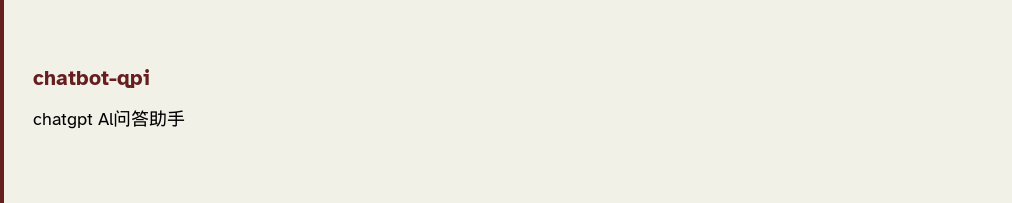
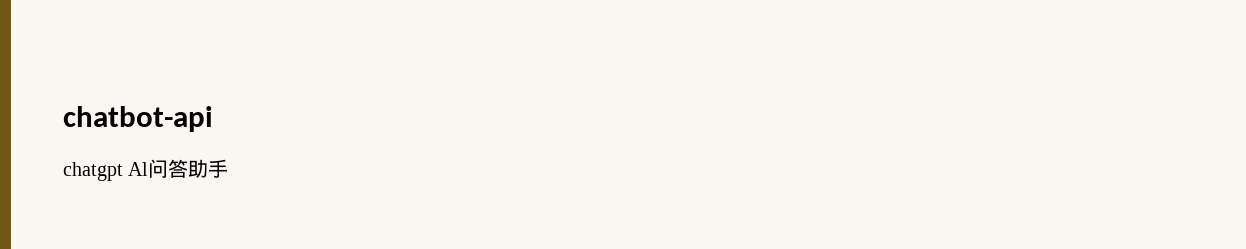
- chatbot-qpi
+ chatbot-api

